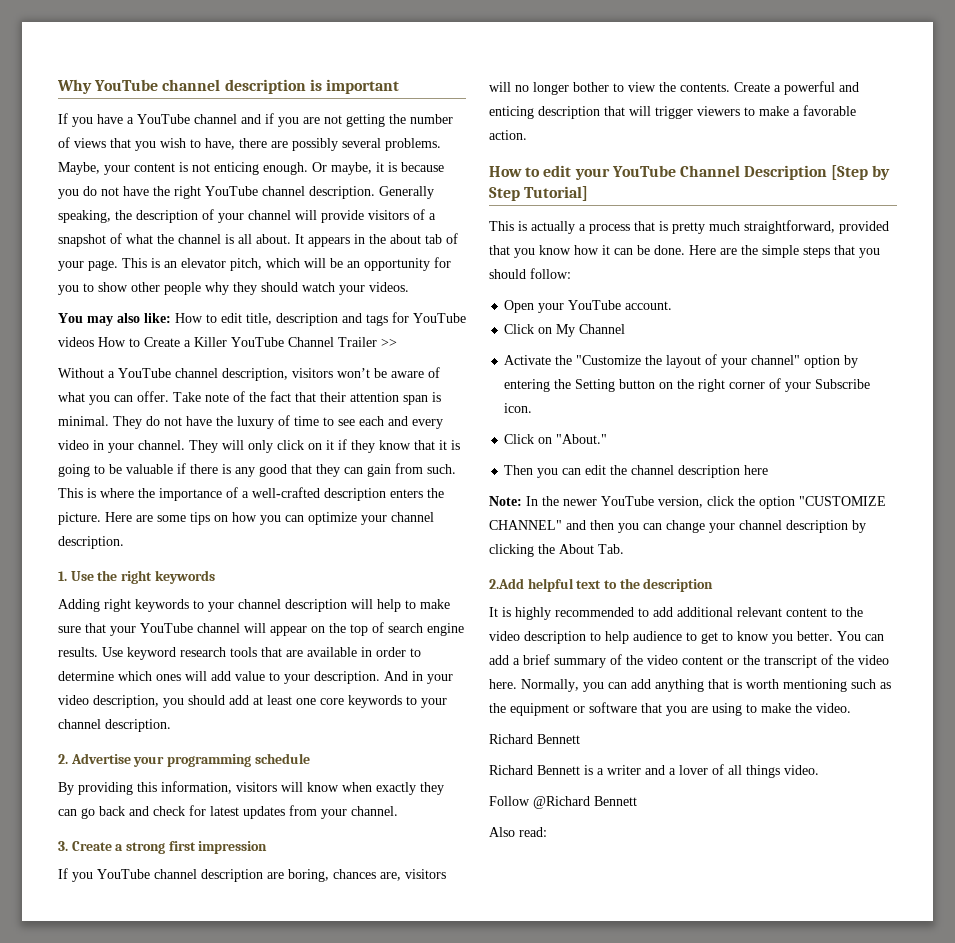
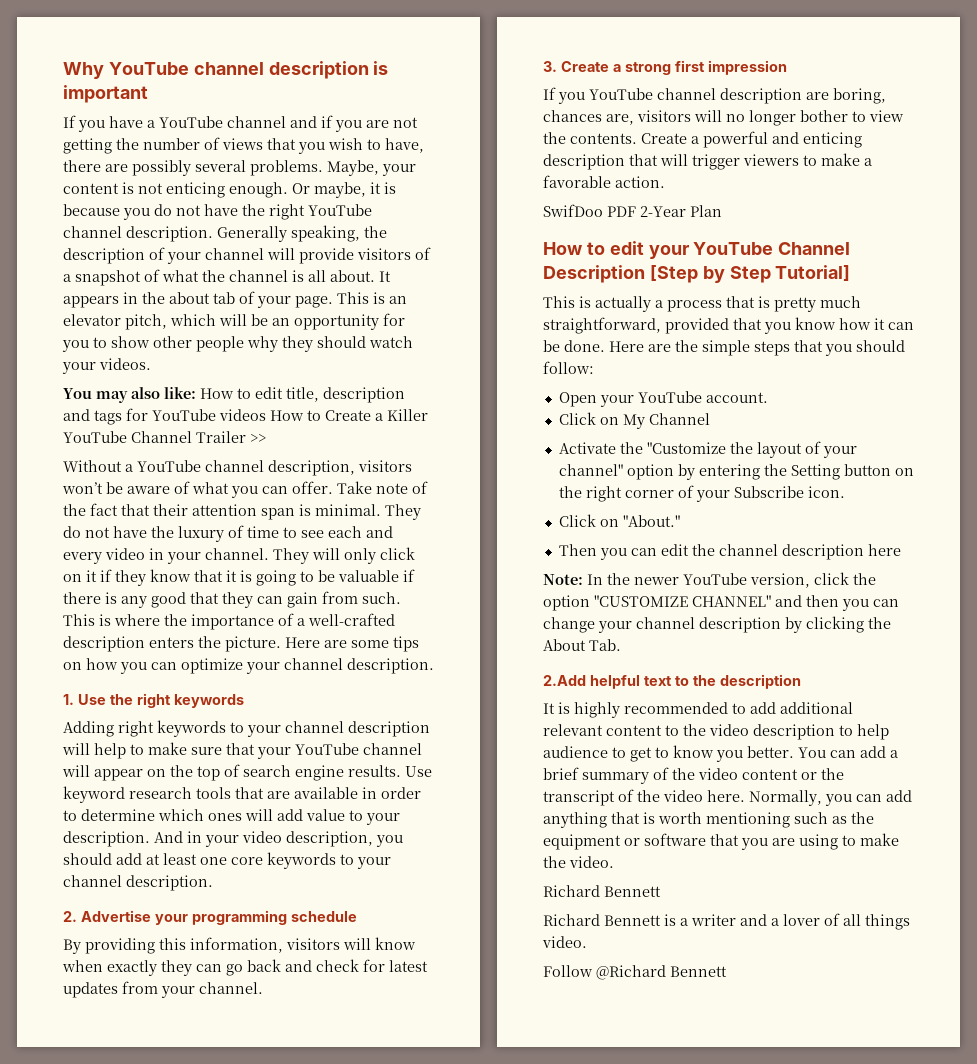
+ SwifDoo PDF 2-Year Plan
- Also read:

